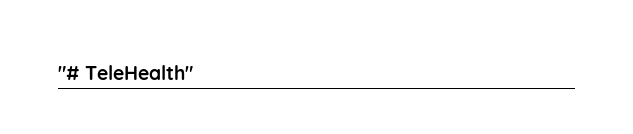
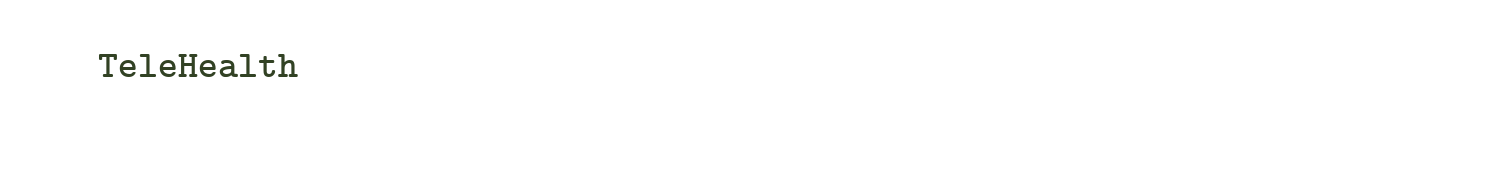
- "# TeleHealth"
+ TeleHealth

